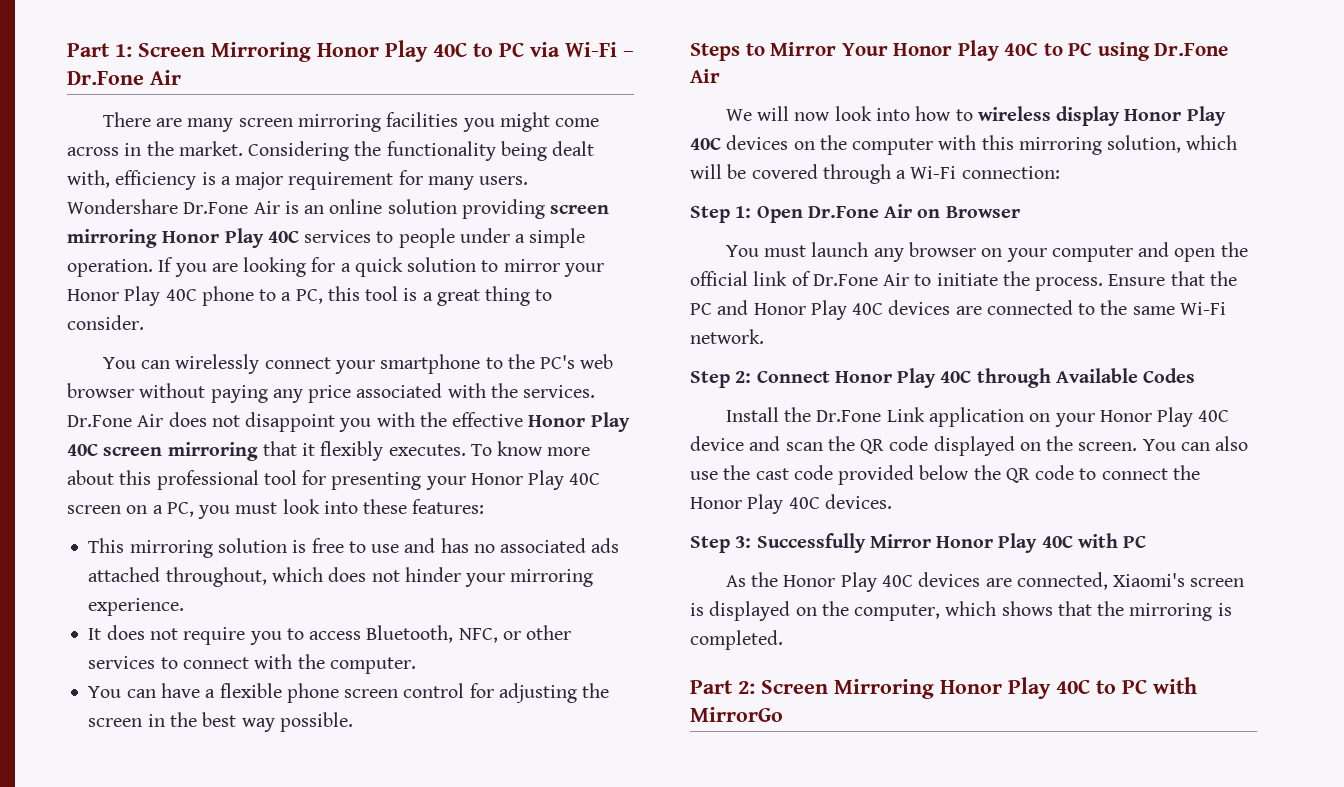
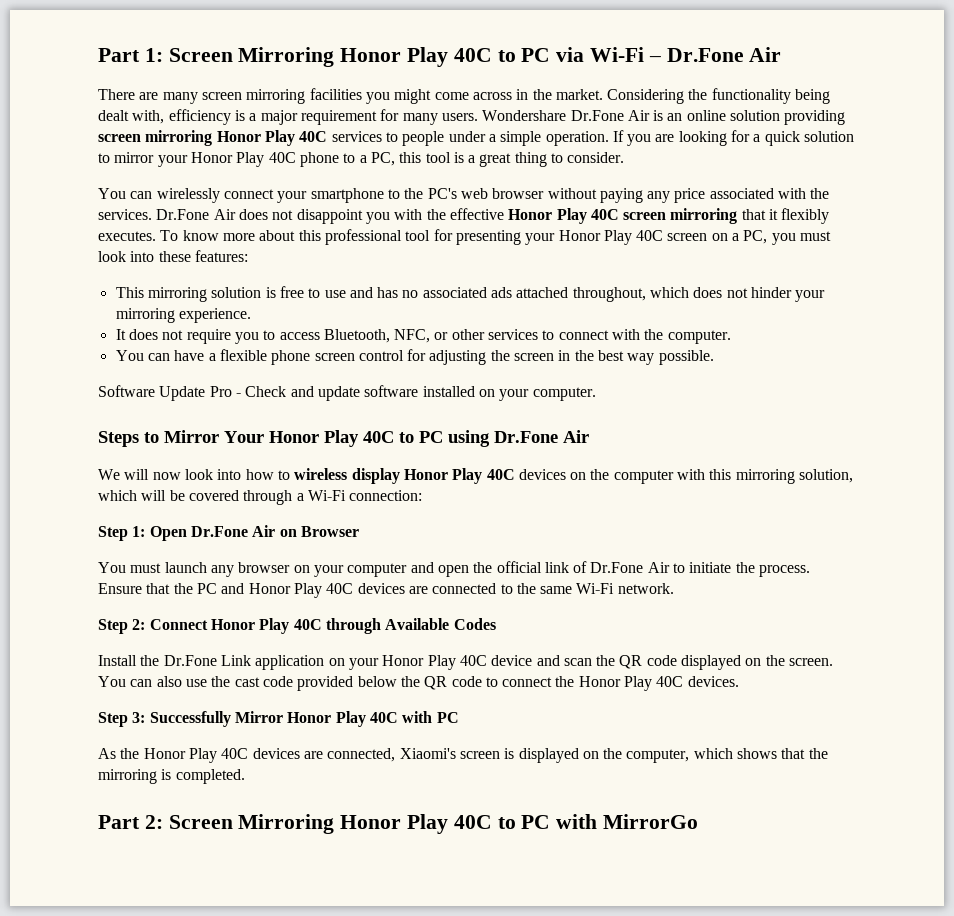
+ Software Update Pro - Check and update software installed on your computer.

